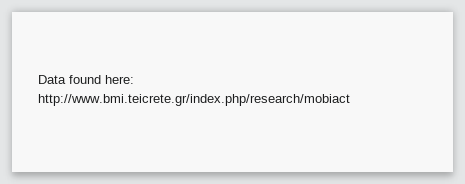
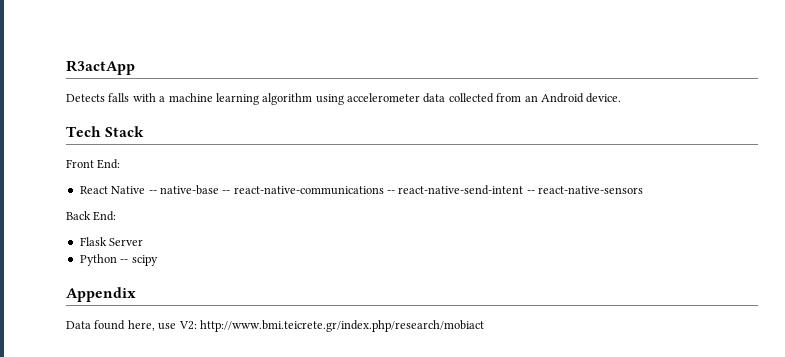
- Data found here: http://www.bmi.teicrete.gr/index.php/research/mobiact
+ R3actApp
+ Detects falls with a machine learning algorithm using accelerometer data collected from an Android device.
+ Tech Stack
+ Front End:
+ React Native -- native-base -- react-native-communications -- react-native-send-intent -- react-native-sensors
+ Back End:
+ Flask Server
+ Python -- scipy
+ Appendix
+ Data found here, use V2: http://www.bmi.teicrete.gr/index.php/research/mobiact

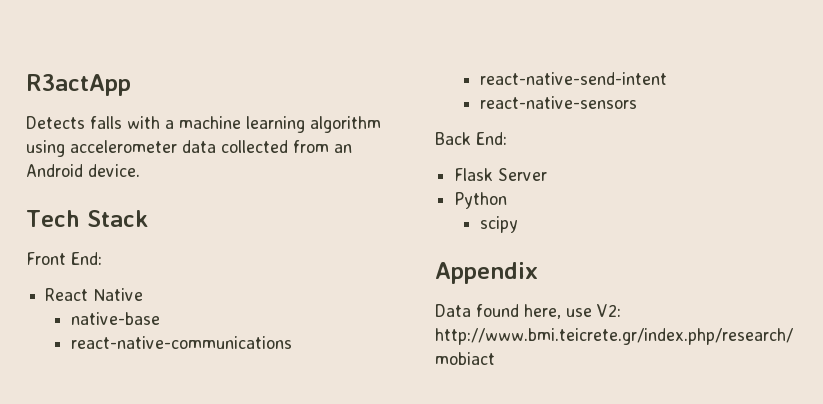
- React Native -- native-base -- react-native-communications -- react-native-send-intent -- react-native-sensors
+ React Native
+ native-base
+ react-native-communications
+ react-native-send-intent
+ react-native-sensors
- Python -- scipy
+ Python
+ scipy

